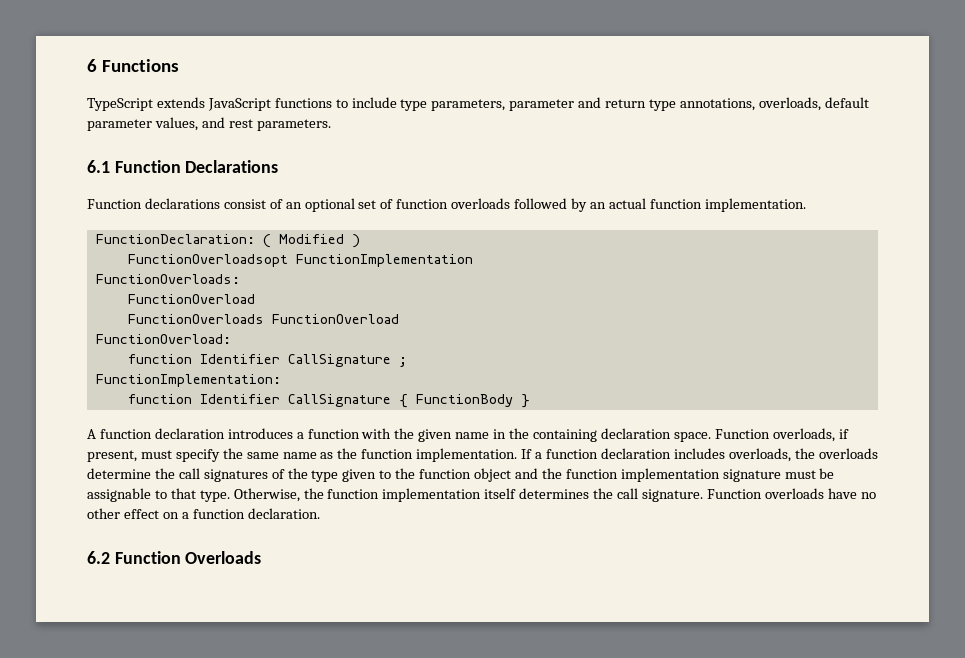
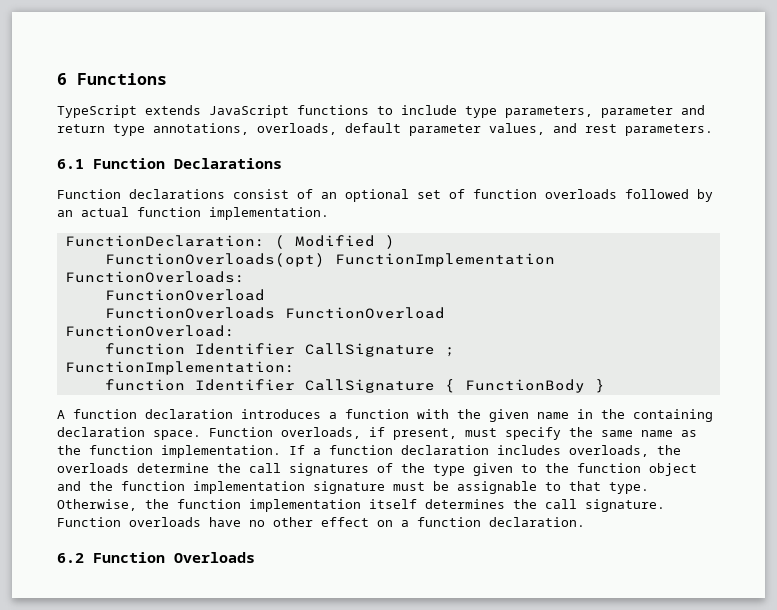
- FunctionOverloadsopt FunctionImplementation
+ FunctionOverloads(opt) FunctionImplementation

